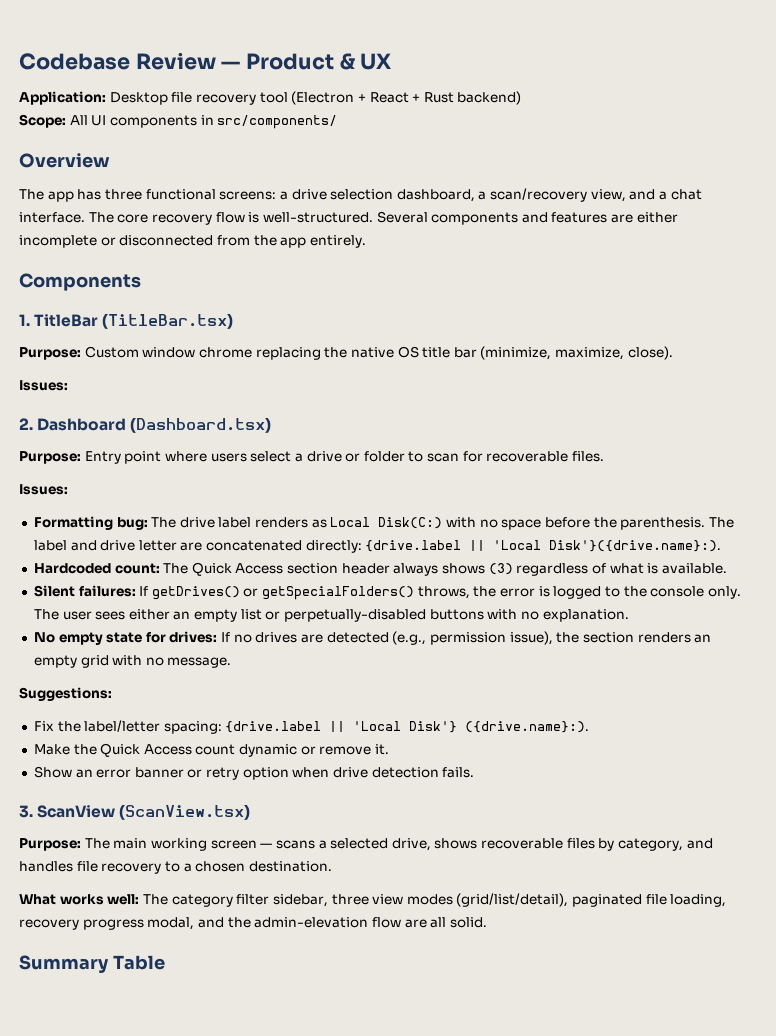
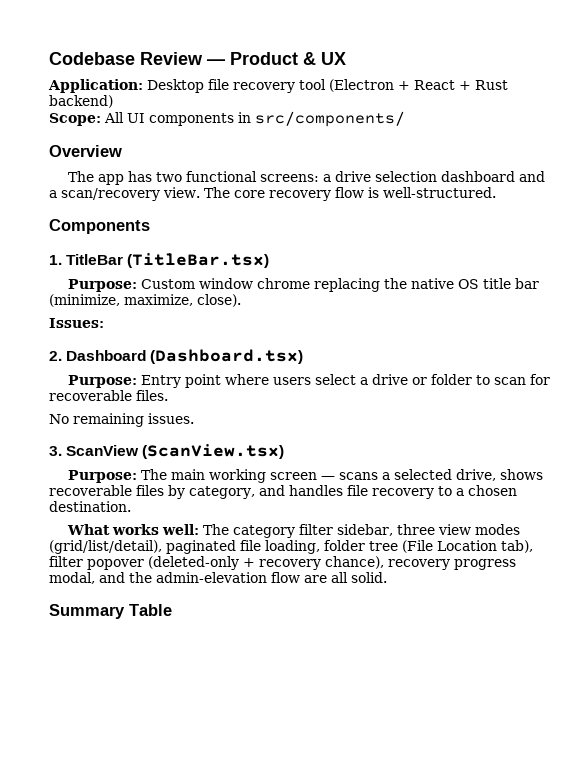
- The app has three functional screens: a drive selection dashboard, a scan/recovery view, and a chat interface.
+ The app has two functional screens: a drive selection dashboard and a scan/recovery view.
- Several components and features are either incomplete or disconnected from the app entirely.
  Purpose: Entry point where users select a drive or folder to scan for recoverable files.
- Issues:
- Formatting bug: The drive label renders as Local Disk(C:) with no space before the parenthesis. The label and drive letter are concatenated directly: {drive.label || 'Local Disk'}({drive.name}:).
- Hardcoded count: The Quick Access section header always shows (3) regardless of what is available.
- Silent failures: If getDrives() or getSpecialFolders() throws, the error is logged to the console only. The user sees either an empty list or perpetually-disabled buttons with no explanation.
- No empty state for drives: If no drives are detected (e.g., permission issue), the section renders an empty grid with no message.
- Suggestions:
- Fix the label/letter spacing: {drive.label || 'Local Disk'} ({drive.name}:).
- Make the Quick Access count dynamic or remove it.
- Show an error banner or retry option when drive detection fails.
+ No remaining issues.
- What works well: The category filter sidebar, three view modes (grid/list/detail), paginated file loading, recovery progress modal, and the admin-elevation flow are all solid.
+ What works well: The category filter sidebar, three view modes (grid/list/detail), paginated file loading, folder tree (File Location tab), filter popover (deleted-only + recovery chance), recovery progress modal, and the admin-elevation flow are all solid.

